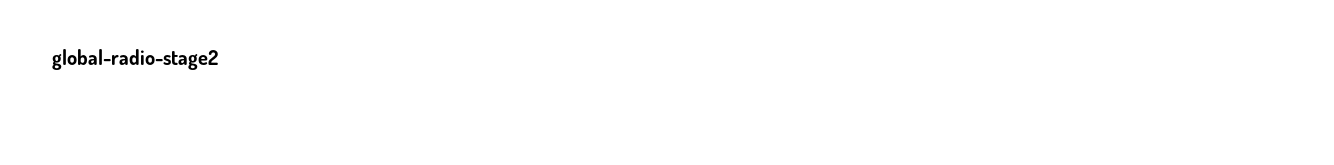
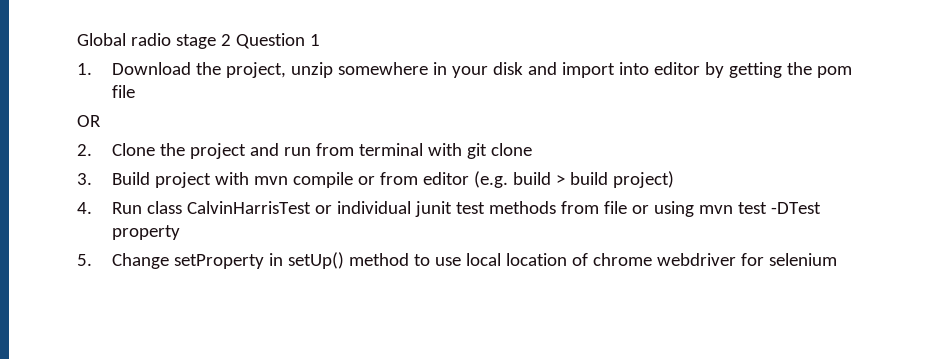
- global-radio-stage2
+ Global radio stage 2 Question 1
+ 1. Download the project, unzip somewhere in your disk and import into editor by getting the pom file
+ OR
+ 2. Clone the project and run from terminal with git clone
+ 3. Build project with mvn compile or from editor (e.g. build > build project)
+ 4. Run class CalvinHarrisTest or individual junit test methods from file or using mvn test -DTest property
+ 5. Change setProperty in setUp() method to use local location of chrome webdriver for selenium

